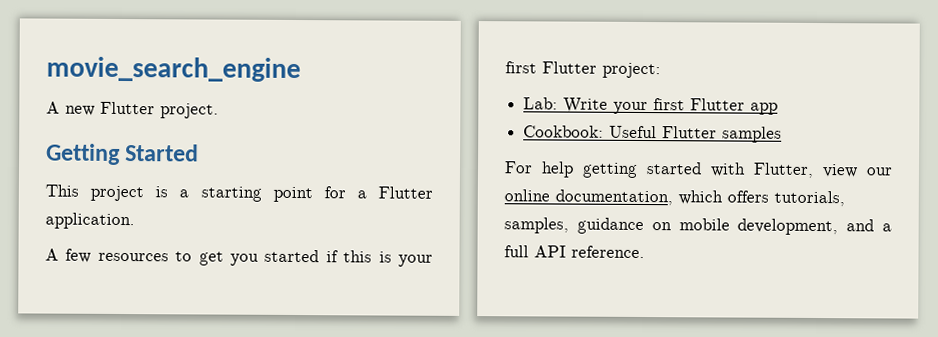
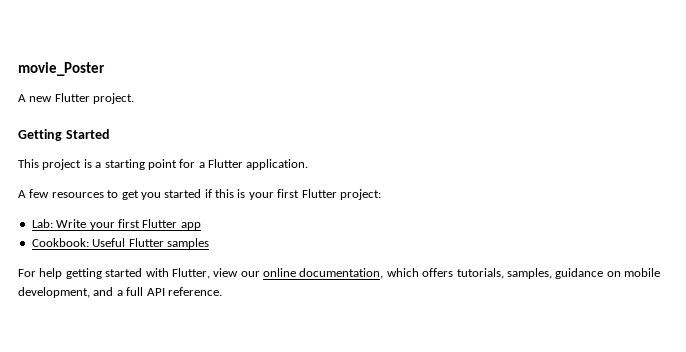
- movie_search_engine
+ movie_Poster

